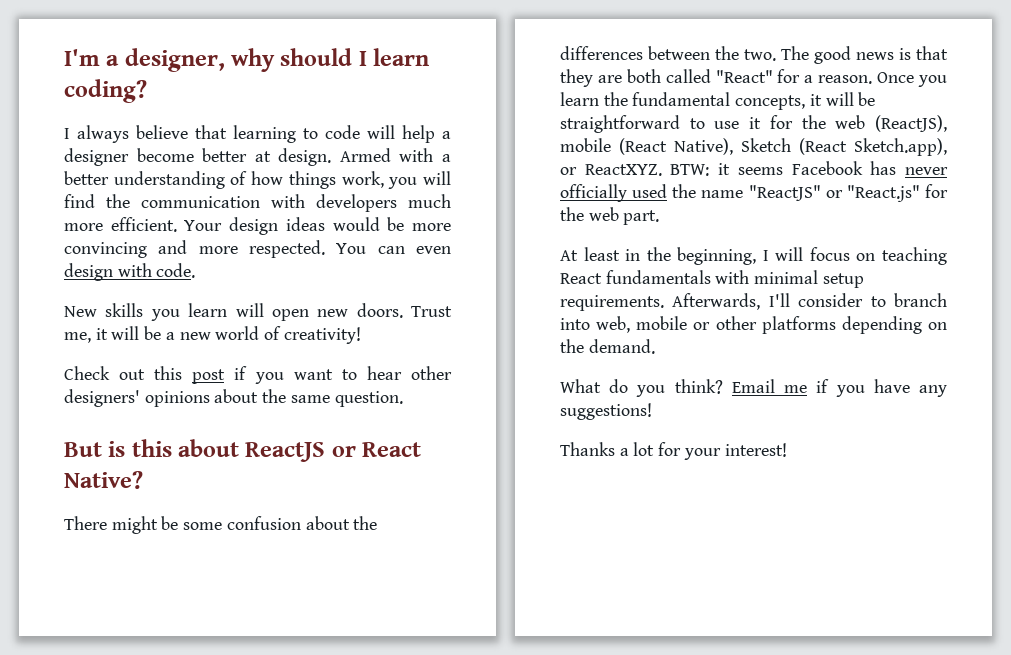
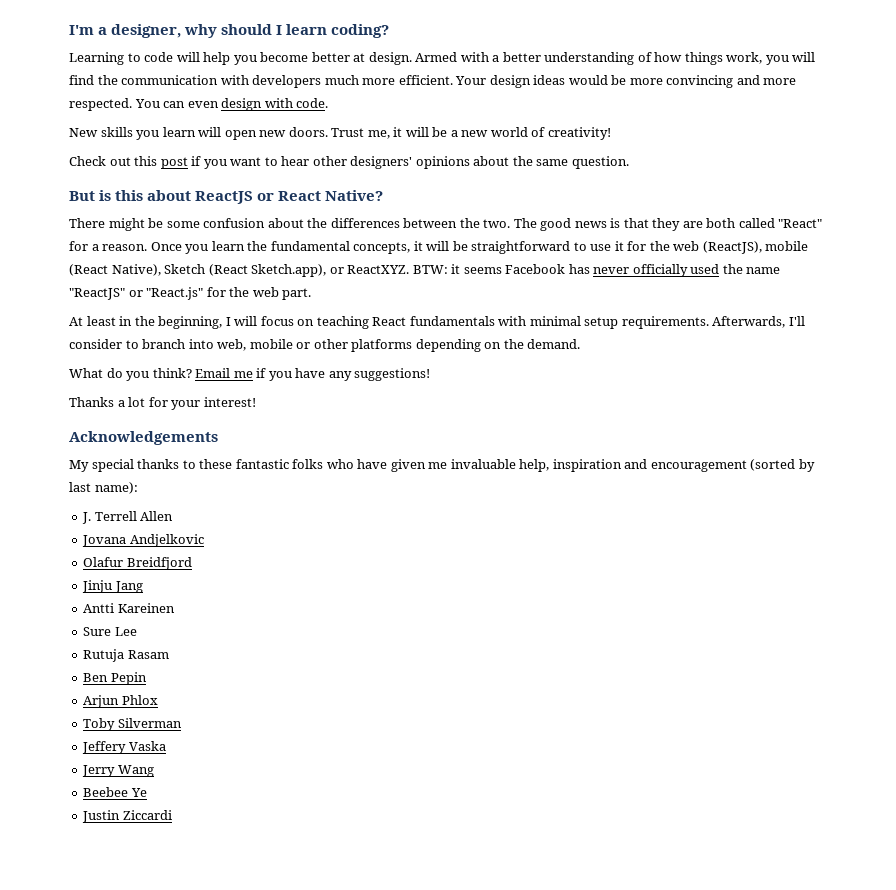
- I always believe that learning to code will help a designer become better at design.
+ Learning to code will help you become better at design.
+ Acknowledgements
+ My special thanks to these fantastic folks who have given me invaluable help, inspiration and encouragement (sorted by last name):
+ J. Terrell Allen
+ Jovana Andjelkovic
+ Olafur Breidfjord
+ Jinju Jang
+ Antti Kareinen
+ Sure Lee
+ Rutuja Rasam
+ Ben Pepin
+ Arjun Phlox
+ Toby Silverman
+ Jeffery Vaska
+ Jerry Wang
+ Beebee Ye
+ Justin Ziccardi

